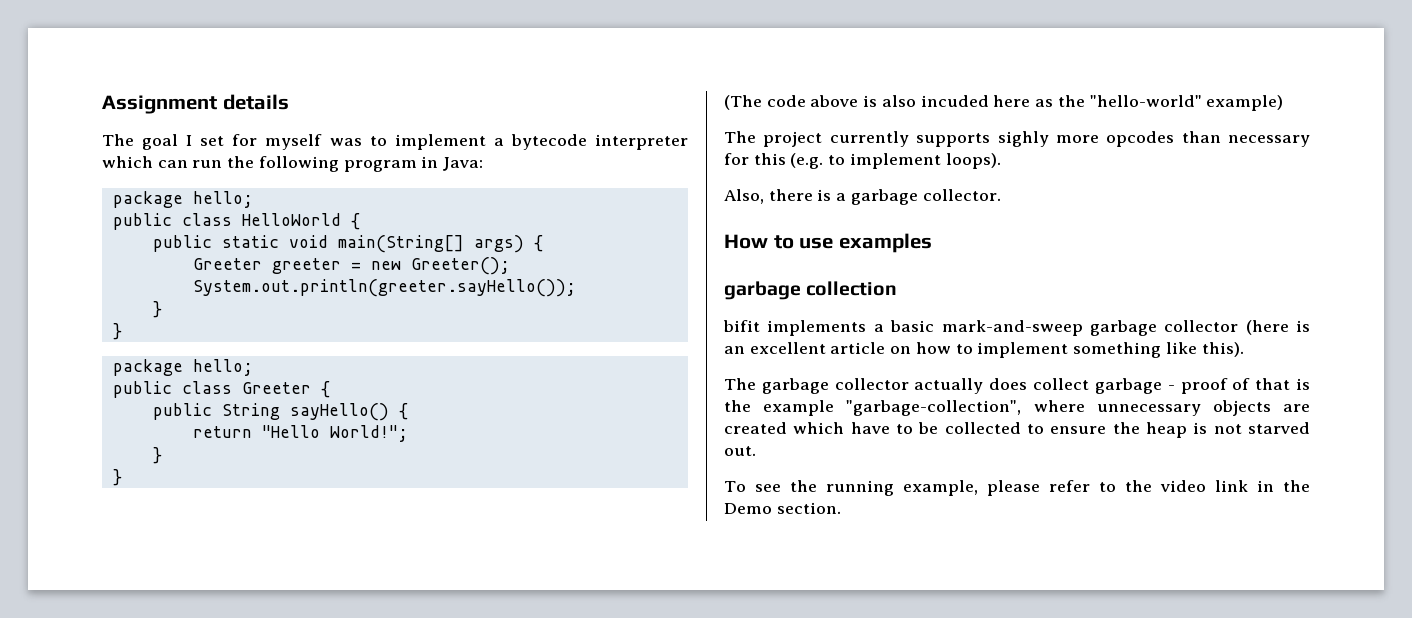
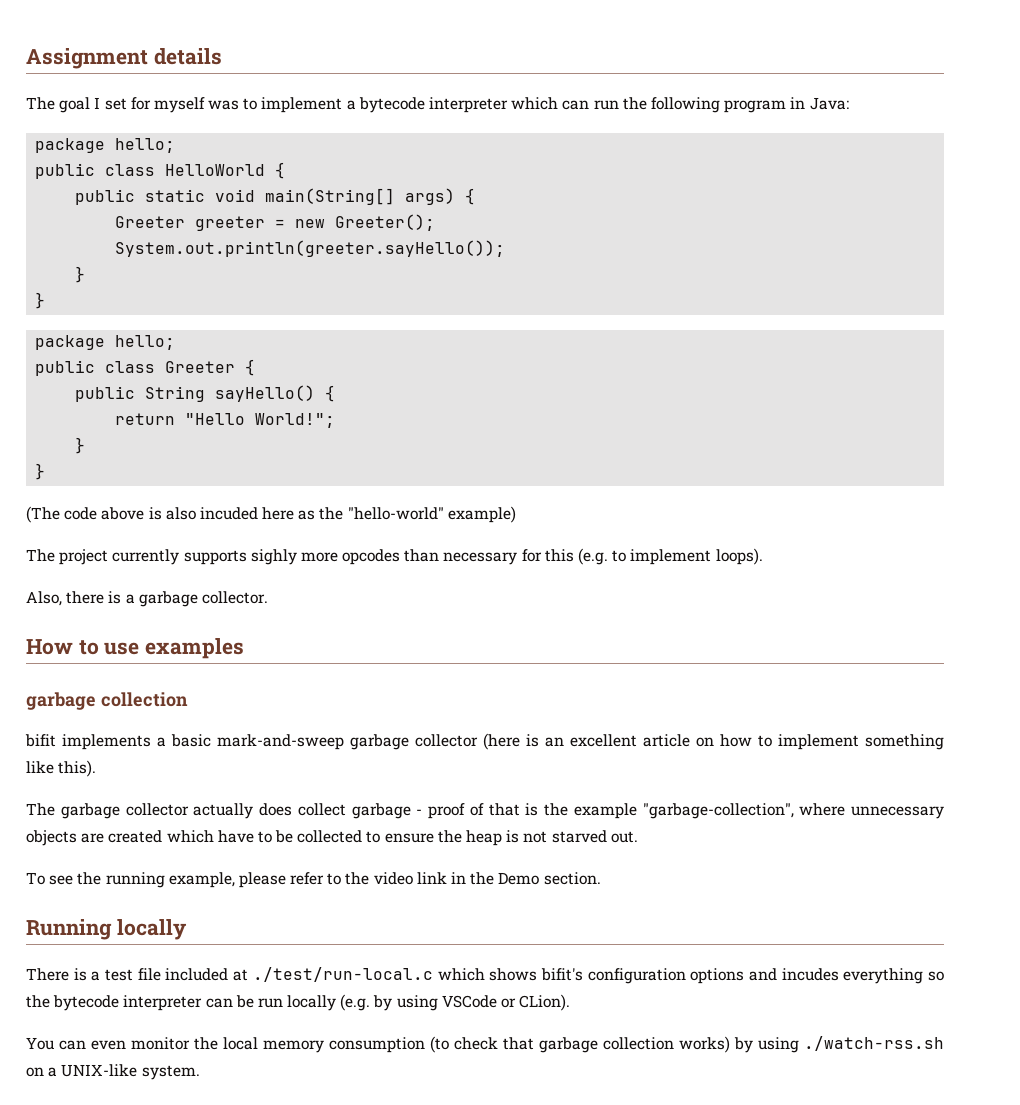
+ Running locally
+ There is a test file included at ./test/run-local.c which shows bifit's configuration options and incudes everything so the bytecode interpreter can be run locally (e.g. by using VSCode or CLion).
+ You can even monitor the local memory consumption (to check that garbage collection works) by using ./watch-rss.sh on a UNIX-like system.

